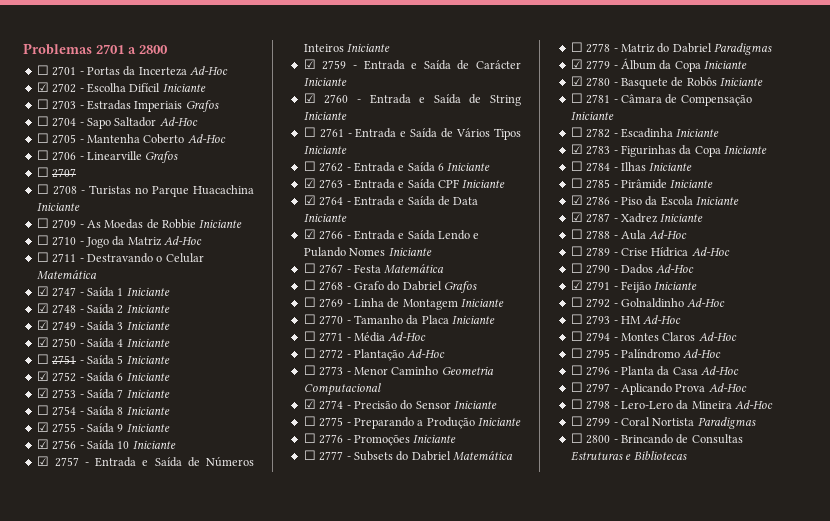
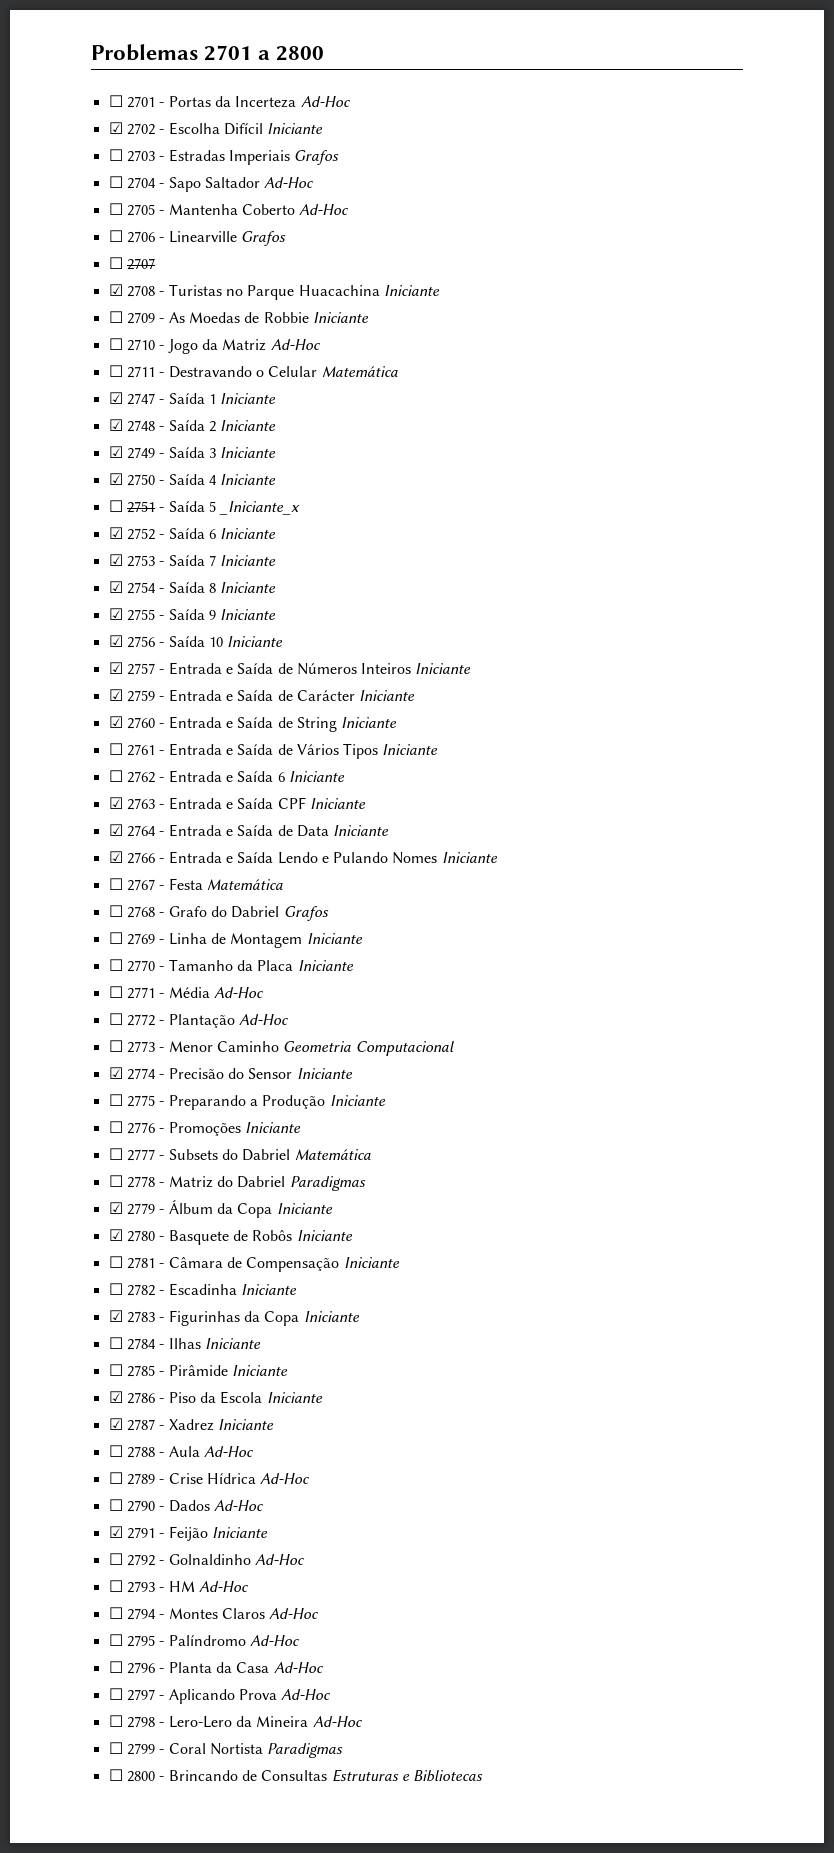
- ☐ 2708 - Turistas no Parque Huacachina Iniciante
+ ☑ 2708 - Turistas no Parque Huacachina Iniciante
- ☐ 2751 - Saída 5 Iniciante
+ ☐ 2751 - Saída 5 _Iniciante_x
- ☐ 2754 - Saída 8 Iniciante
+ ☑ 2754 - Saída 8 Iniciante

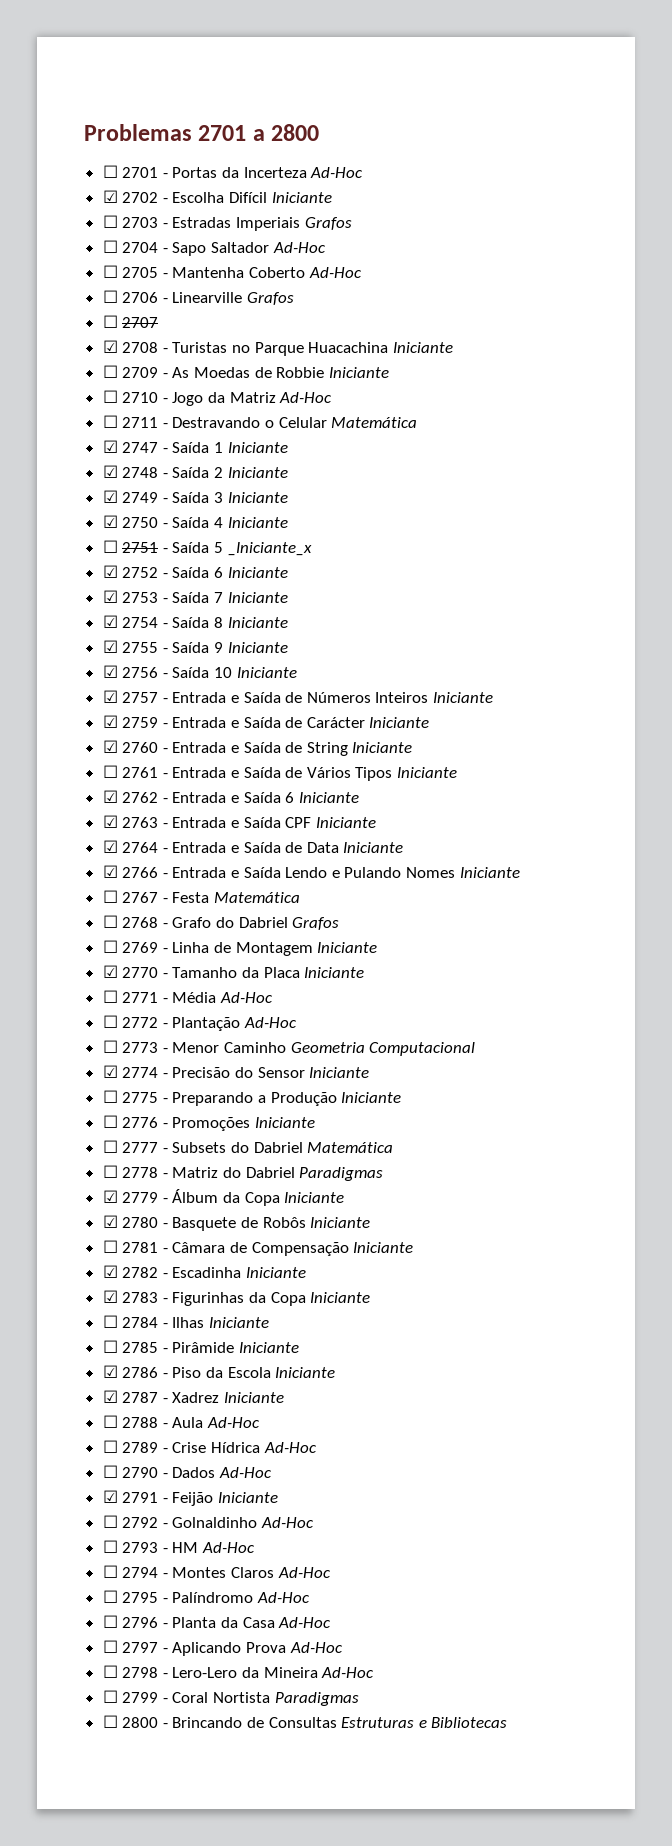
- ☐ 2762 - Entrada e Saída 6 Iniciante
+ ☑ 2762 - Entrada e Saída 6 Iniciante
- ☐ 2770 - Tamanho da Placa Iniciante
+ ☑ 2770 - Tamanho da Placa Iniciante
- ☐ 2782 - Escadinha Iniciante
+ ☑ 2782 - Escadinha Iniciante

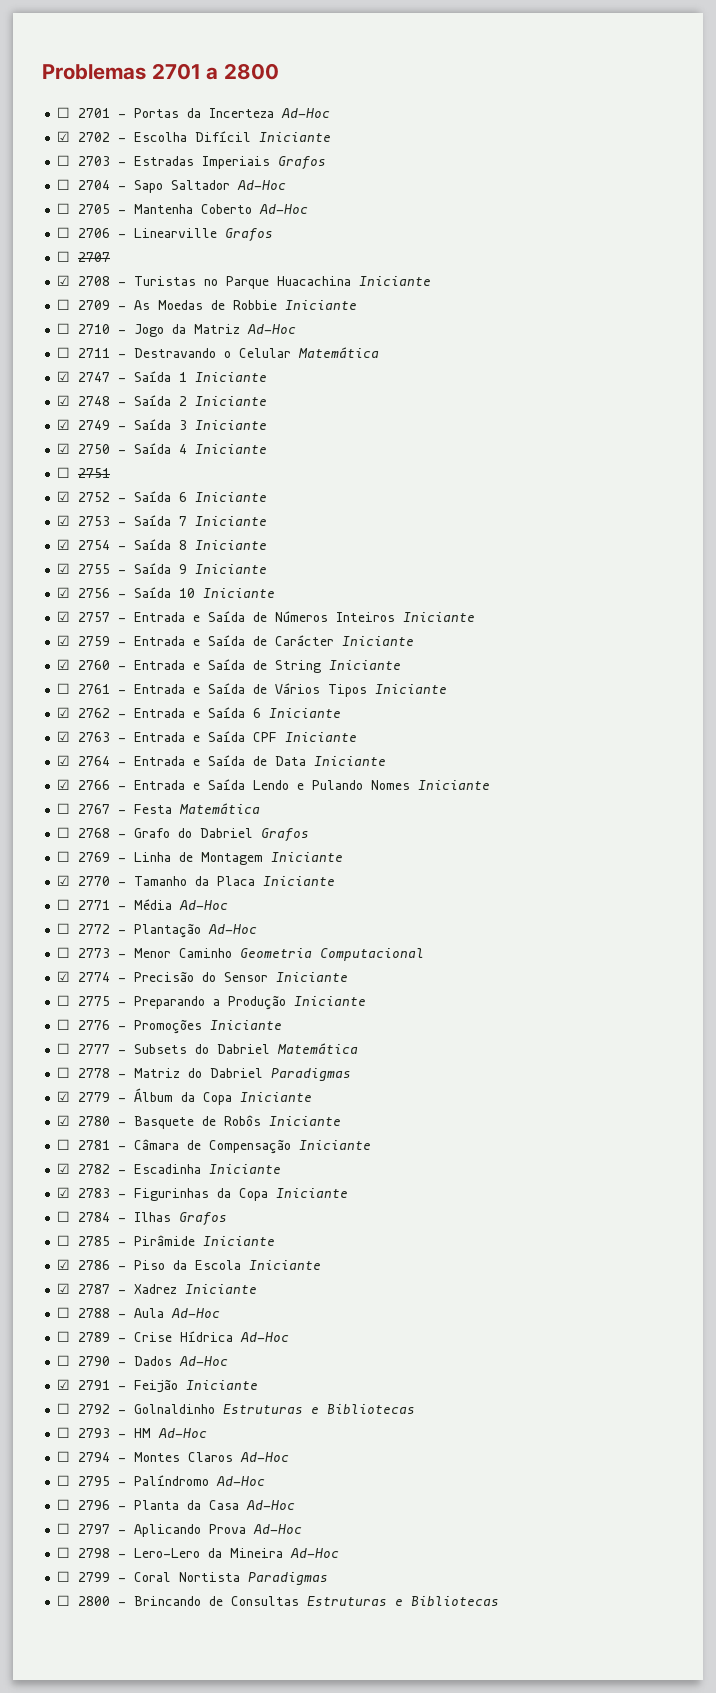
- ☐ 2751 - Saída 5 _Iniciante_x
+ ☐ 2751
- ☐ 2784 - Ilhas Iniciante
+ ☐ 2784 - Ilhas Grafos
- ☐ 2792 - Golnaldinho Ad-Hoc
+ ☐ 2792 - Golnaldinho Estruturas e Bibliotecas

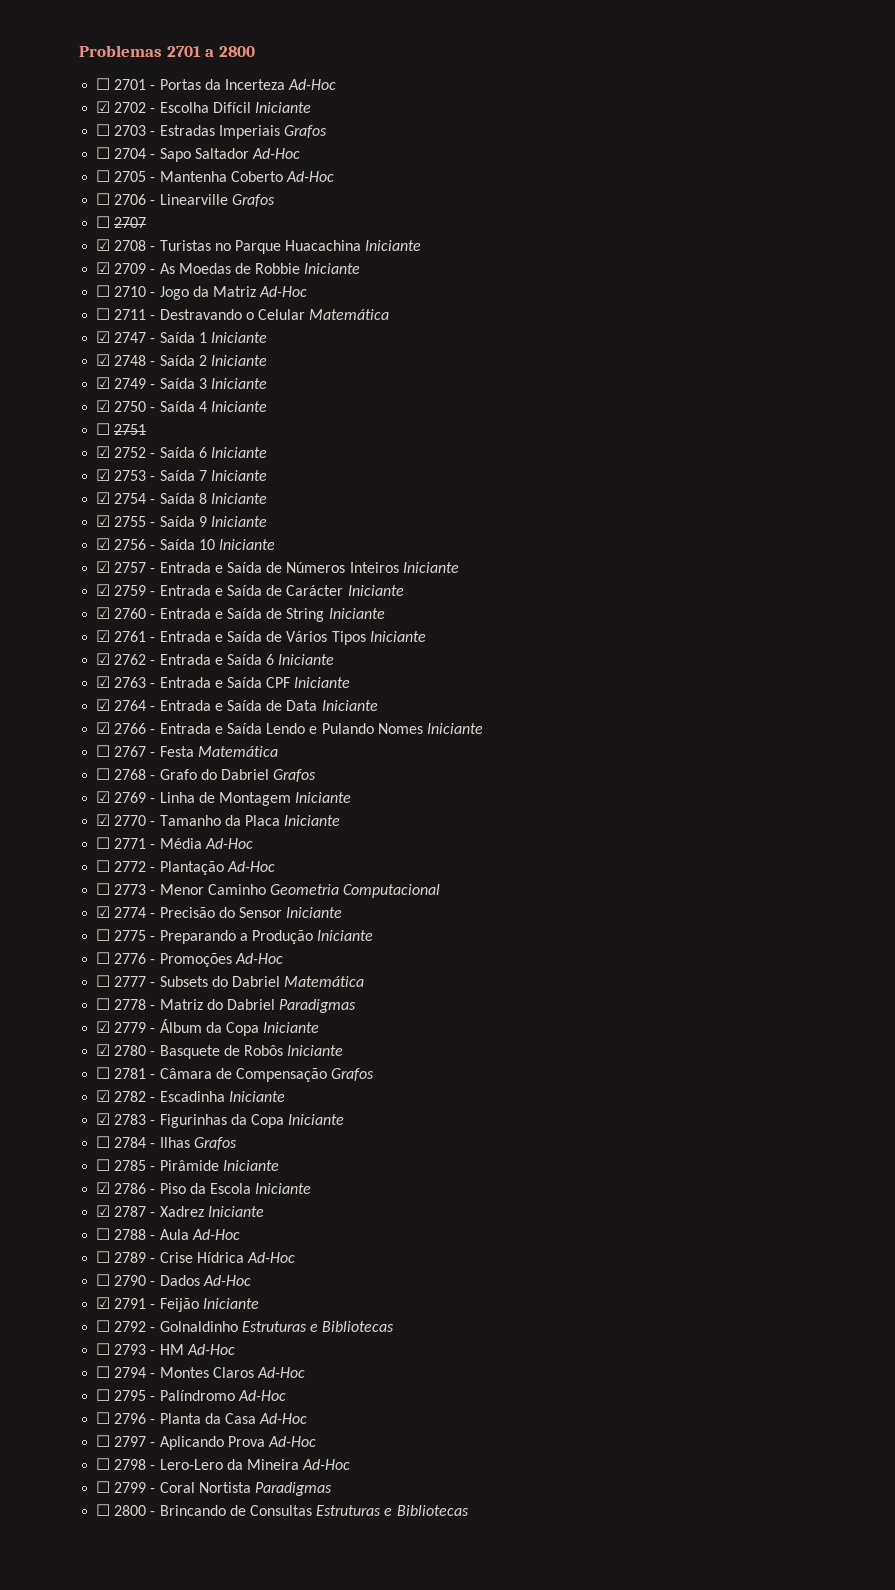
- ☐ 2709 - As Moedas de Robbie Iniciante
+ ☑ 2709 - As Moedas de Robbie Iniciante
- ☐ 2761 - Entrada e Saída de Vários Tipos Iniciante
+ ☑ 2761 - Entrada e Saída de Vários Tipos Iniciante
- ☐ 2769 - Linha de Montagem Iniciante
+ ☑ 2769 - Linha de Montagem Iniciante
- ☐ 2776 - Promoções Iniciante
+ ☐ 2776 - Promoções Ad-Hoc
- ☐ 2781 - Câmara de Compensação Iniciante
+ ☐ 2781 - Câmara de Compensação Grafos

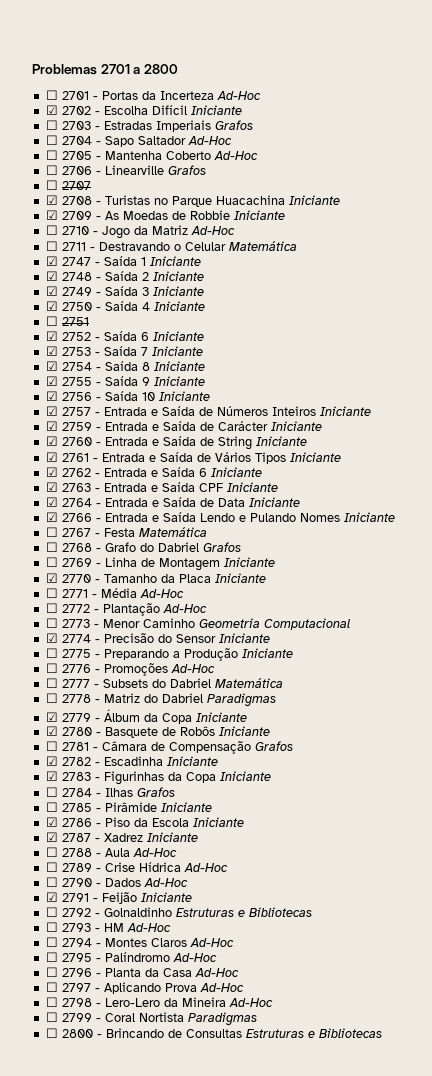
- ☑ 2769 - Linha de Montagem Iniciante
+ ☐ 2769 - Linha de Montagem Iniciante

